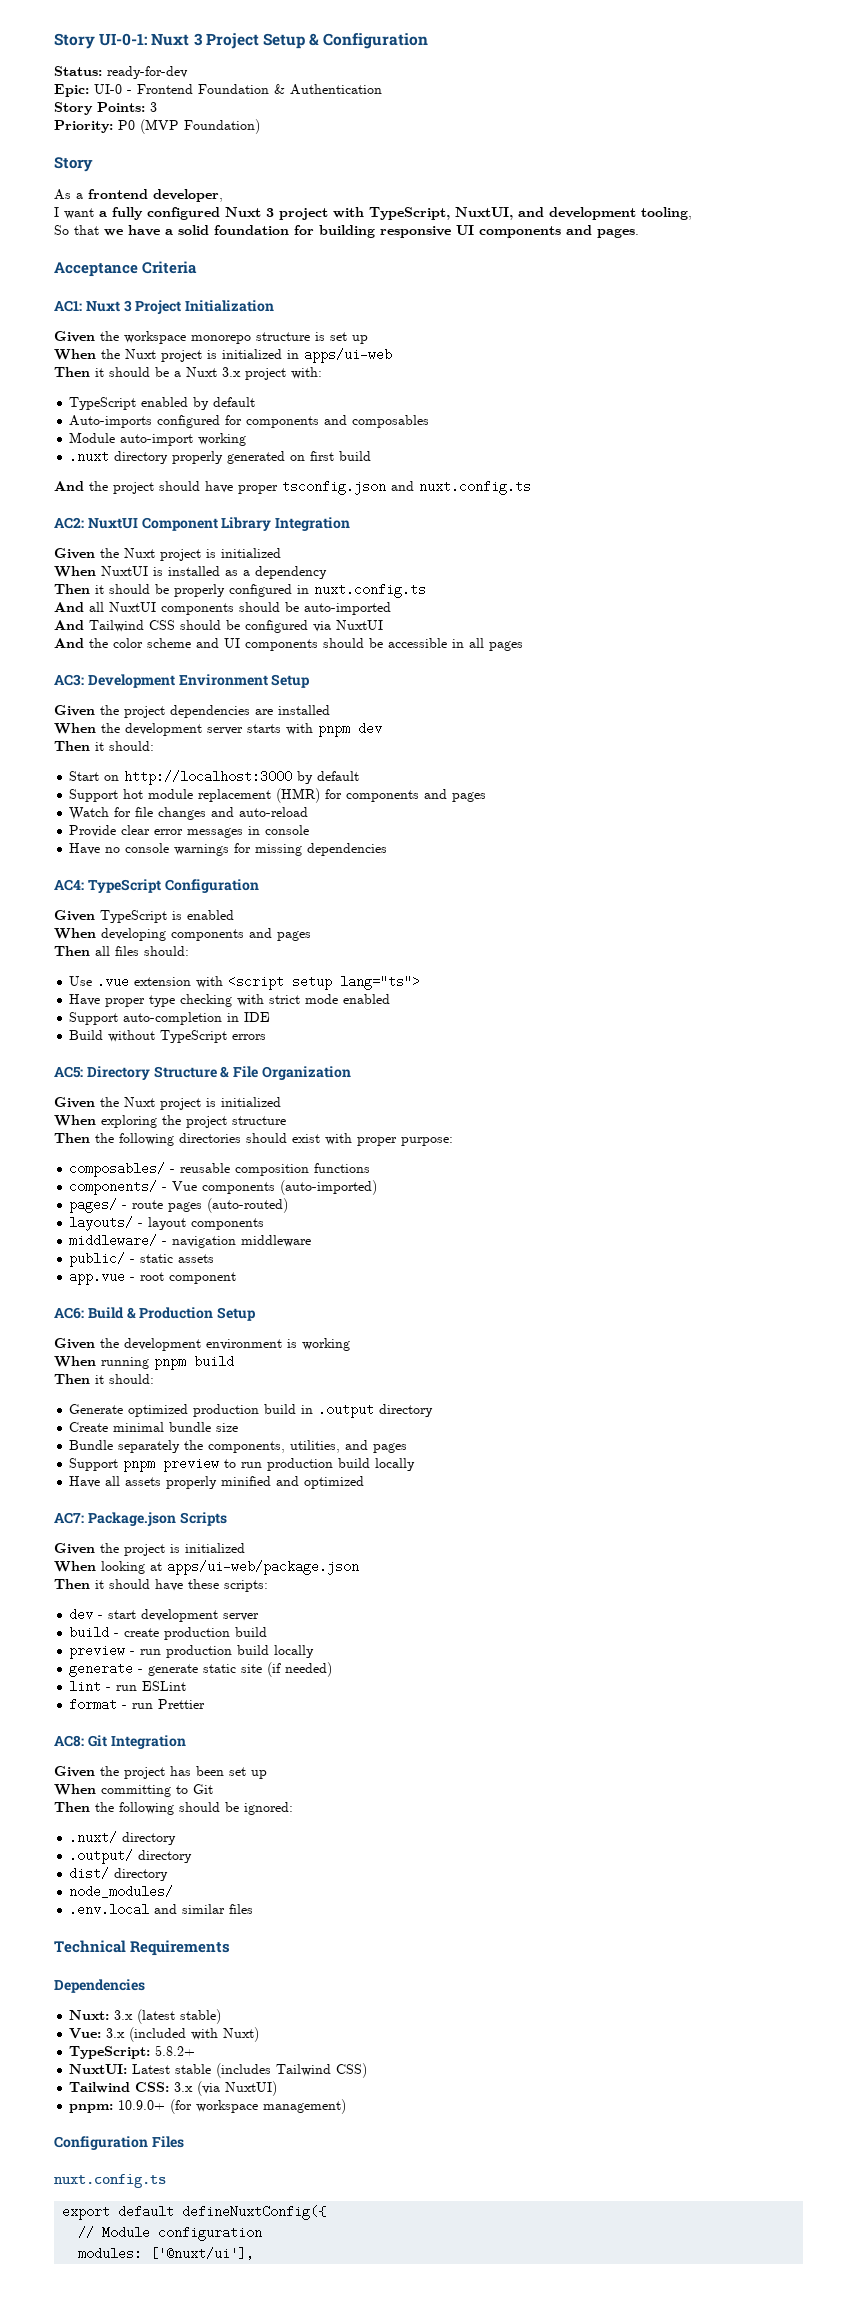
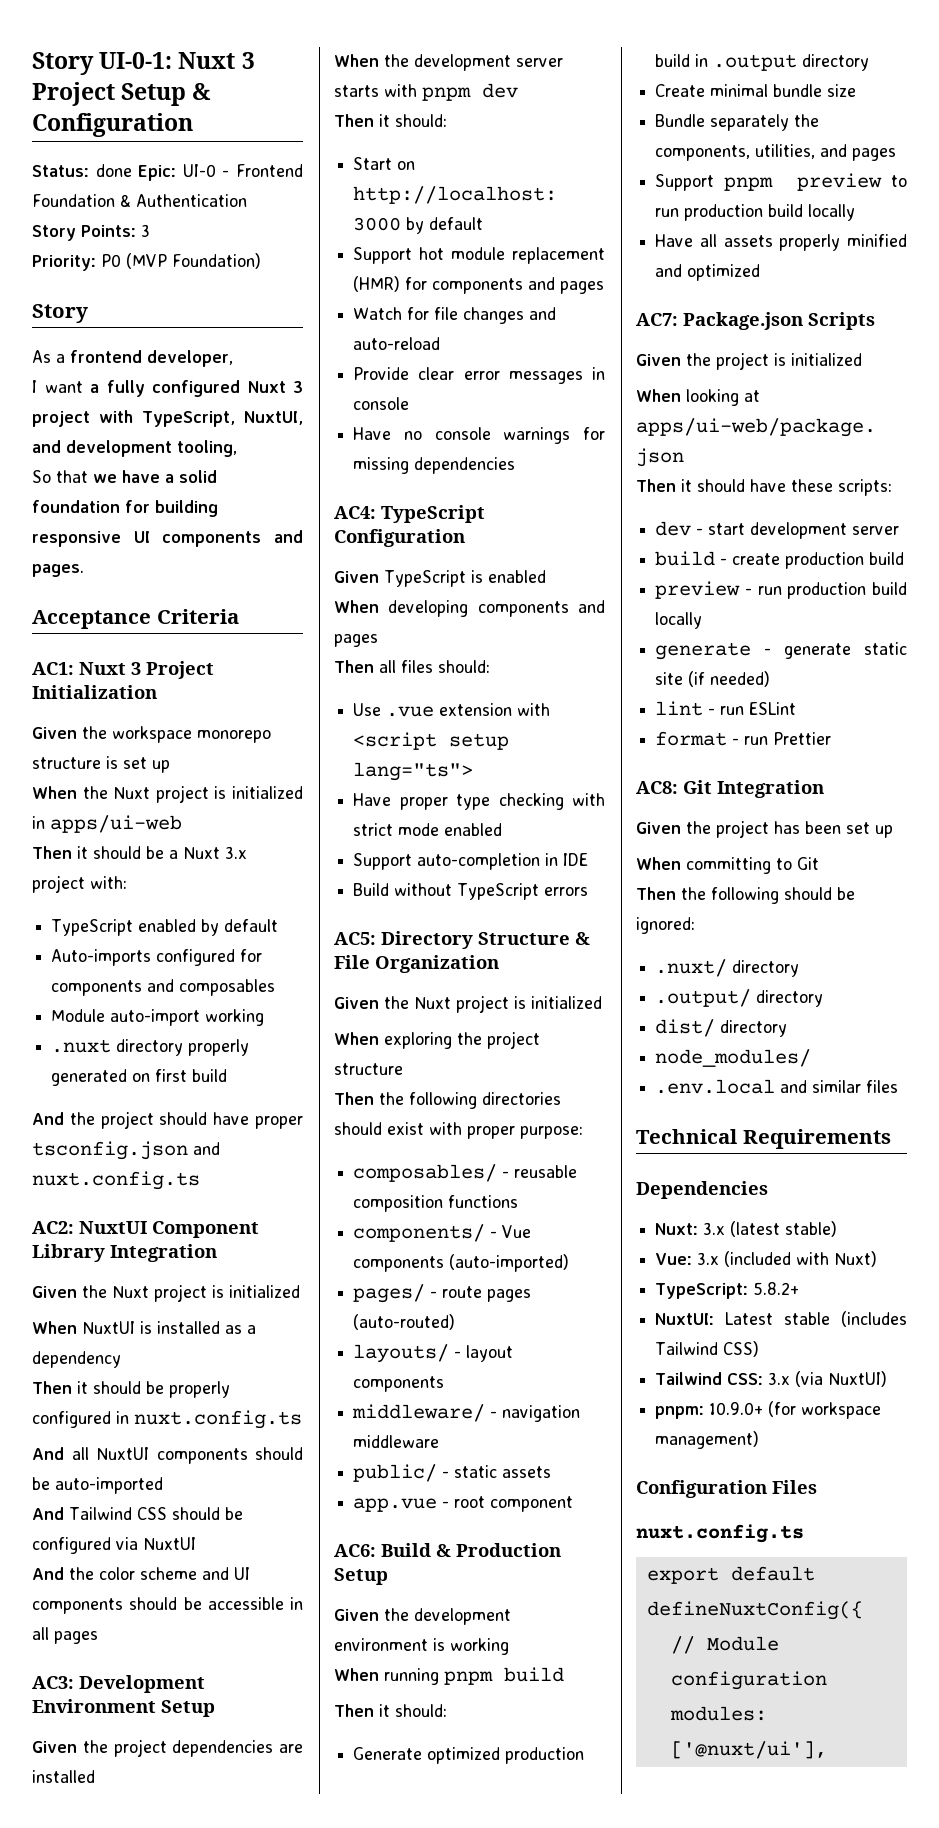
- Status: ready-for-dev
- Epic: UI-0 - Frontend Foundation & Authentication
+ Status: done Epic: UI-0 - Frontend Foundation & Authentication

